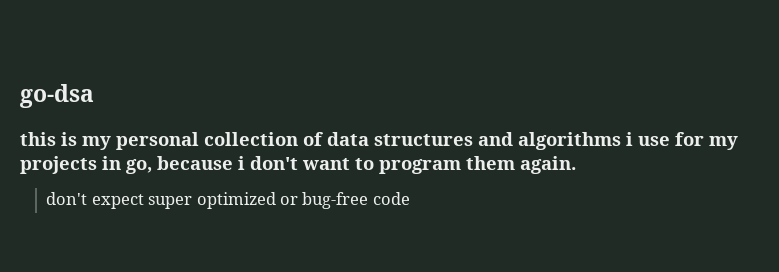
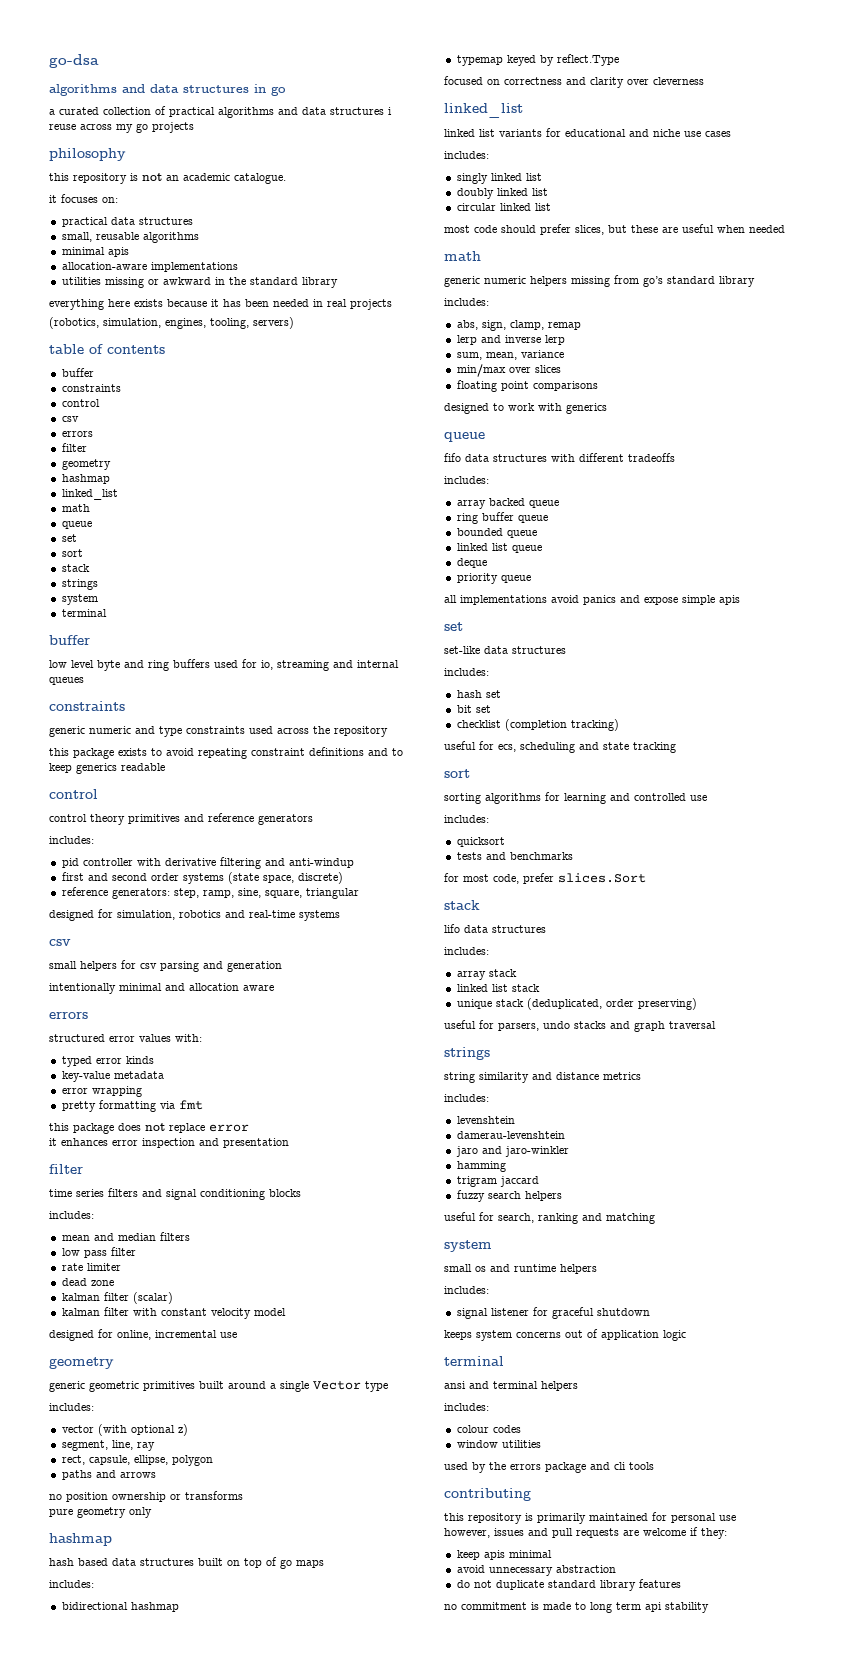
- this is my personal collection of data structures and algorithms i use for my projects in go, because i don't want to program them again.
- don't expect super optimized or bug-free code
+ algorithms and data structures in go
+ a curated collection of practical algorithms and data structures i reuse across my go projects
+ philosophy
+ this repository is not an academic catalogue.
+ it focuses on:
+ practical data structures
+ small, reusable algorithms
+ minimal apis
+ allocation-aware implementations
+ utilities missing or awkward in the standard library
+ everything here exists because it has been needed in real projects
+ (robotics, simulation, engines, tooling, servers)
+ table of contents
+ buffer
+ constraints
+ control
+ csv
+ errors
+ filter
+ geometry
+ hashmap
+ linked_list
+ math
+ queue
+ set
+ sort
+ stack
+ strings
+ system
+ terminal
+ buffer
+ low level byte and ring buffers used for io, streaming and internal queues
+ constraints
+ generic numeric and type constraints used across the repository
+ this package exists to avoid repeating constraint definitions and to keep generics readable
+ control
+ control theory primitives and reference generators
+ includes:
+ pid controller with derivative filtering and anti-windup
+ first and second order systems (state space, discrete)
+ reference generators: step, ramp, sine, square, triangular
+ designed for simulation, robotics and real-time systems
+ csv
+ small helpers for csv parsing and generation
+ intentionally minimal and allocation aware
+ errors
+ structured error values with:
+ typed error kinds
+ key-value metadata
+ error wrapping
+ pretty formatting via fmt
+ this package does not replace error
+ it enhances error inspection and presentation
+ filter
+ time series filters and signal conditioning blocks
+ includes:
+ mean and median filters
+ low pass filter
+ rate limiter
+ dead zone
+ kalman filter (scalar)
+ kalman filter with constant velocity model
+ designed for online, incremental use
+ geometry
+ generic geometric primitives built around a single Vector type
+ includes:
+ vector (with optional z)
+ segment, line, ray
+ rect, capsule, ellipse, polygon
+ paths and arrows
+ no position ownership or transforms
+ pure geometry only
+ hashmap
+ hash based data structures built on top of go maps
+ includes:
+ bidirectional hashmap
+ typemap keyed by reflect.Type
+ focused on correctness and clarity over cleverness
+ linked_list
+ linked list variants for educational and niche use cases
+ includes:
+ singly linked list
+ doubly linked list
+ circular linked list
+ most code should prefer slices, but these are useful when needed
+ math
+ generic numeric helpers missing from go’s standard library
+ includes:
+ abs, sign, clamp, remap
+ lerp and inverse lerp
+ sum, mean, variance
+ min/max over slices
+ floating point comparisons
+ designed to work with generics
+ queue
+ fifo data structures with different tradeoffs
+ includes:
+ array backed queue
+ ring buffer queue
+ bounded queue
+ linked list queue
+ deque
+ priority queue
+ all implementations avoid panics and expose simple apis
+ set
+ set-like data structures
+ includes:
+ hash set
+ bit set
+ checklist (completion tracking)
+ useful for ecs, scheduling and state tracking
+ sort
+ sorting algorithms for learning and controlled use
+ includes:
+ quicksort
+ tests and benchmarks
+ for most code, prefer slices.Sort
+ stack
+ lifo data structures
+ includes:
+ array stack
+ linked list stack
+ unique stack (deduplicated, order preserving)
+ useful for parsers, undo stacks and graph traversal
+ strings
+ string similarity and distance metrics
+ includes:
+ levenshtein
+ damerau-levenshtein
+ jaro and jaro-winkler
+ hamming
+ trigram jaccard
+ fuzzy search helpers
+ useful for search, ranking and matching
+ system
+ small os and runtime helpers
+ includes:
+ signal listener for graceful shutdown
+ keeps system concerns out of application logic
+ terminal
+ ansi and terminal helpers
+ includes:
+ colour codes
+ window utilities
+ used by the errors package and cli tools
+ contributing
+ this repository is primarily maintained for personal use
+ however, issues and pull requests are welcome if they:
+ keep apis minimal
+ avoid unnecessary abstraction
+ do not duplicate standard library features
+ no commitment is made to long term api stability

